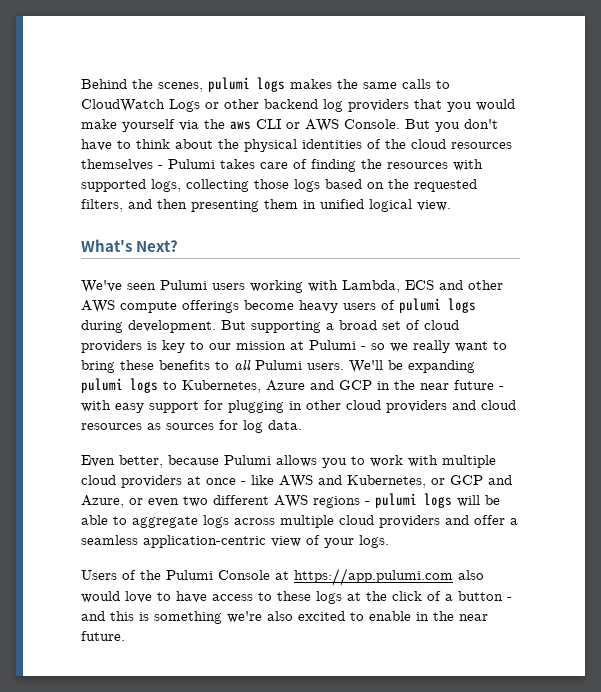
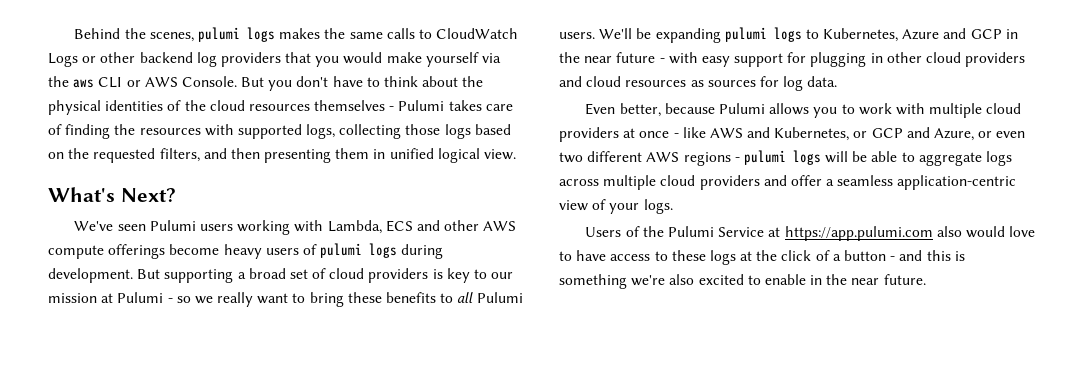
- Users of the Pulumi Console at https://app.pulumi.com also would love to have access to these logs at the click of a button - and this is something we're also excited to enable in the near future.
+ Users of the Pulumi Service at https://app.pulumi.com also would love to have access to these logs at the click of a button - and this is something we're also excited to enable in the near future.

